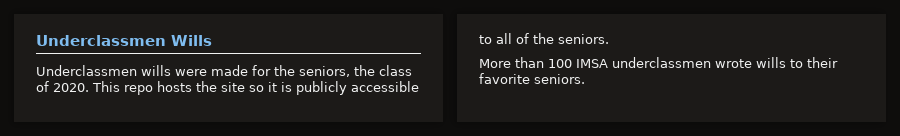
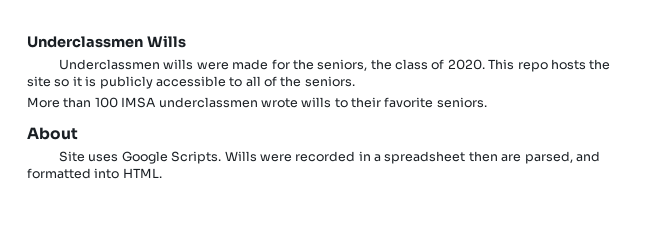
+ About
+ Site uses Google Scripts. Wills were recorded in a spreadsheet then are parsed, and formatted into HTML.

